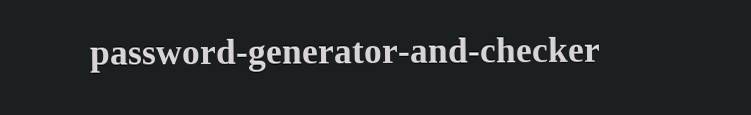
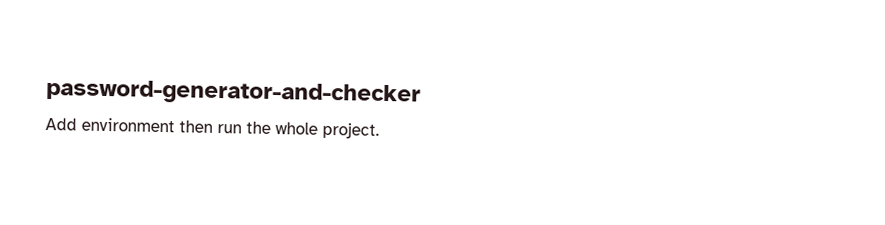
+ Add environment then run the whole project.

